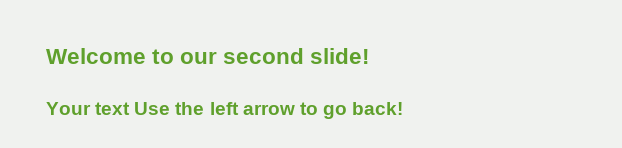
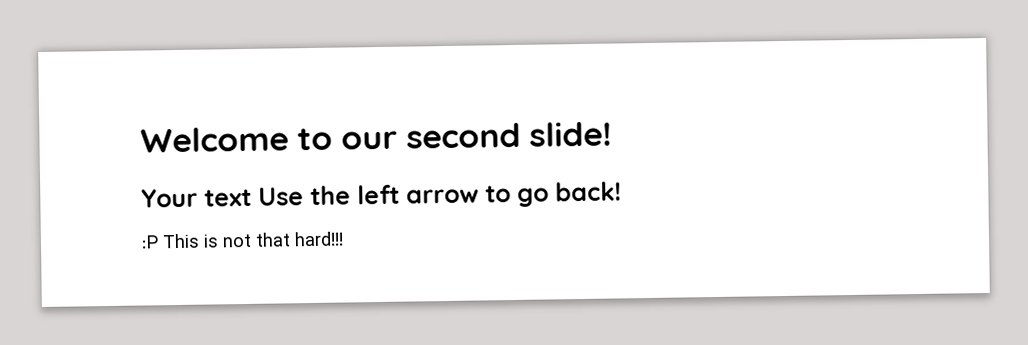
+ :P This is not that hard!!!

